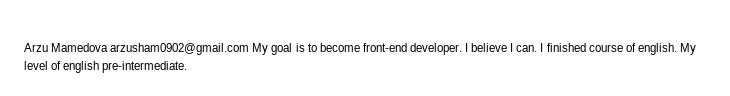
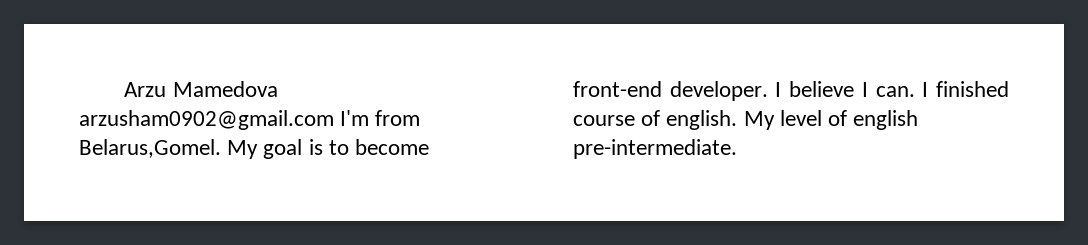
- Arzu Mamedova arzusham0902@gmail.com My goal is to become front-end developer.
+ Arzu Mamedova arzusham0902@gmail.com I'm from Belarus,Gomel. My goal is to become front-end developer.

